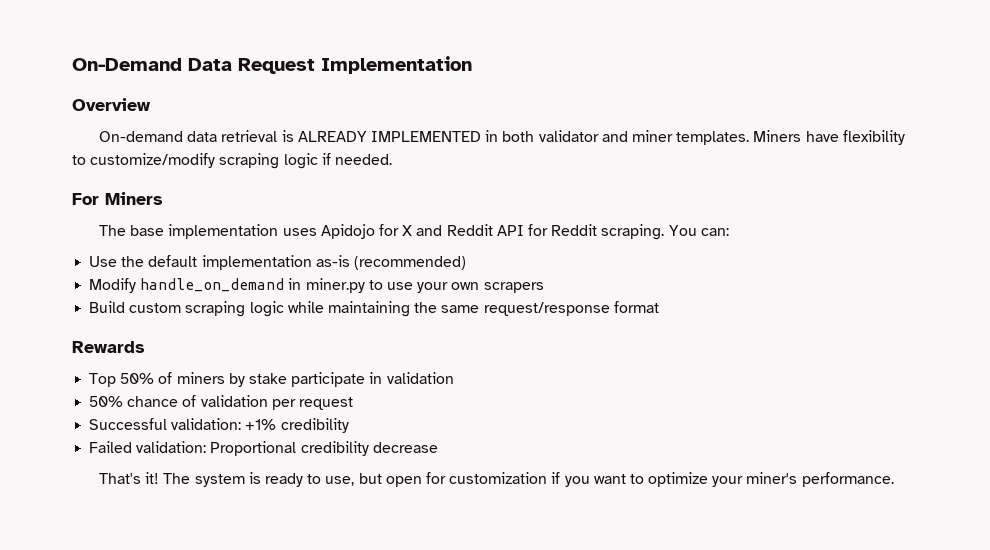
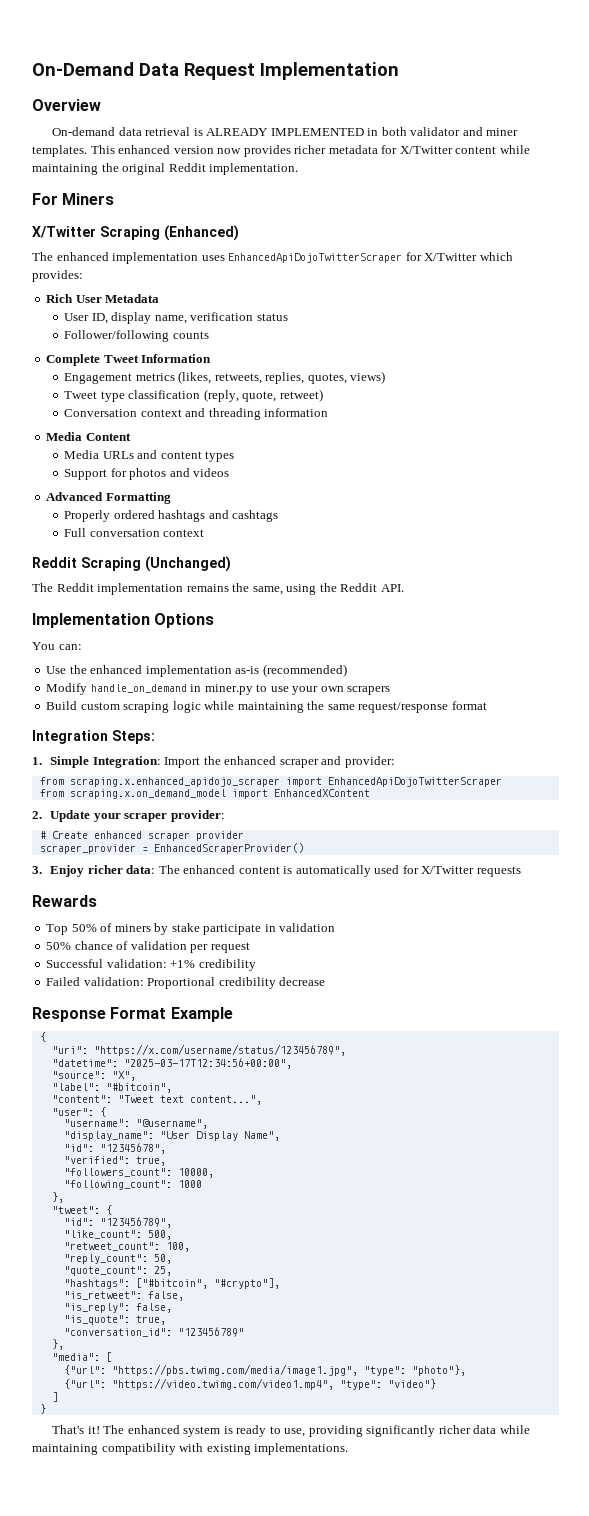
- Miners have flexibility to customize/modify scraping logic if needed.
+ This enhanced version now provides richer metadata for X/Twitter content while maintaining the original Reddit implementation.
- The base implementation uses Apidojo for X and Reddit API for Reddit scraping. You can:
+ X/Twitter Scraping (Enhanced)
+ The enhanced implementation uses EnhancedApiDojoTwitterScraper for X/Twitter which provides:
+ Rich User Metadata
+ User ID, display name, verification status
+ Follower/following counts
+ Complete Tweet Information
+ Engagement metrics (likes, retweets, replies, quotes, views)
+ Tweet type classification (reply, quote, retweet)
+ Conversation context and threading information
+ Media Content
+ Media URLs and content types
+ Support for photos and videos
+ Advanced Formatting
+ Properly ordered hashtags and cashtags
+ Full conversation context
+ Reddit Scraping (Unchanged)
+ The Reddit implementation remains the same, using the Reddit API.
+ Implementation Options
+ You can:
- Use the default implementation as-is (recommended)
+ Use the enhanced implementation as-is (recommended)
+ Integration Steps:
+ 1. Simple Integration: Import the enhanced scraper and provider:
+ from scraping.x.enhanced_apidojo_scraper import EnhancedApiDojoTwitterScraper
+ from scraping.x.on_demand_model import EnhancedXContent
+ 2. Update your scraper provider:
+ # Create enhanced scraper provider
+ scraper_provider = EnhancedScraperProvider()
+ 3. Enjoy richer data: The enhanced content is automatically used for X/Twitter requests
+ Response Format Example
+ {
+ "uri": "https://x.com/username/status/123456789",
+ "datetime": "2025-03-17T12:34:56+00:00",
+ "source": "X",
+ "label": "#bitcoin",
+ "content": "Tweet text content...",
+ "user": {
+ "username": "@username",
+ "display_name": "User Display Name",
+ "id": "12345678",
+ "verified": true,
+ "followers_count": 10000,
+ "following_count": 1000
+ },
+ "tweet": {
+ "id": "123456789",
+ "like_count": 500,
+ "retweet_count": 100,
+ "reply_count": 50,
+ "quote_count": 25,
+ "hashtags": ["#bitcoin", "#crypto"],
+ "is_retweet": false,
+ "is_reply": false,
+ "is_quote": true,
+ "conversation_id": "123456789"
+ },
+ "media": [
+ {"url": "https://pbs.twimg.com/media/image1.jpg", "type": "photo"},
+ {"url": "https://video.twimg.com/video1.mp4", "type": "video"}
+ ]
+ }
- The system is ready to use, but open for customization if you want to optimize your miner's performance.
+ The enhanced system is ready to use, providing significantly richer data while maintaining compatibility with existing implementations.

